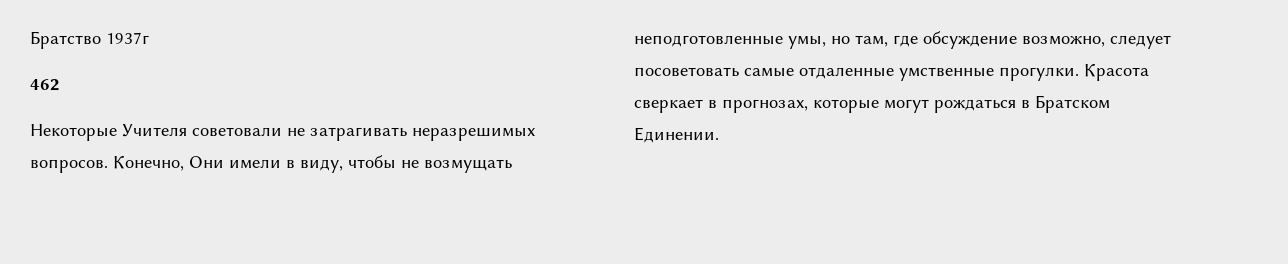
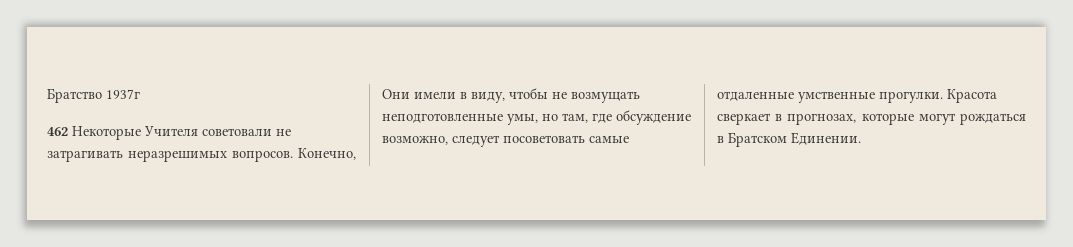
- 462
- Некоторые Учителя советовали не затрагивать неразрешимых вопросов.
+ 462 Некоторые Учителя советовали не затрагивать неразрешимых вопросов.

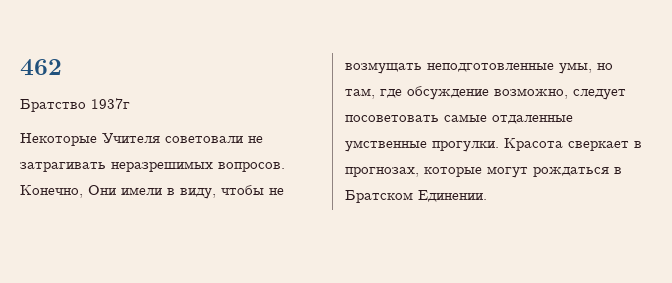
+ 462
- 462 Некоторые Учителя советовали не затрагивать неразрешимых вопросов.
+ Некоторые Учителя советовали не затрагивать неразрешимых вопросов.

